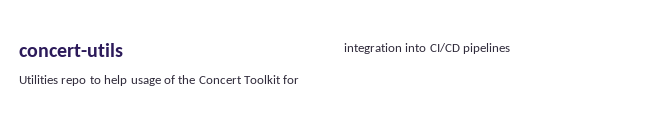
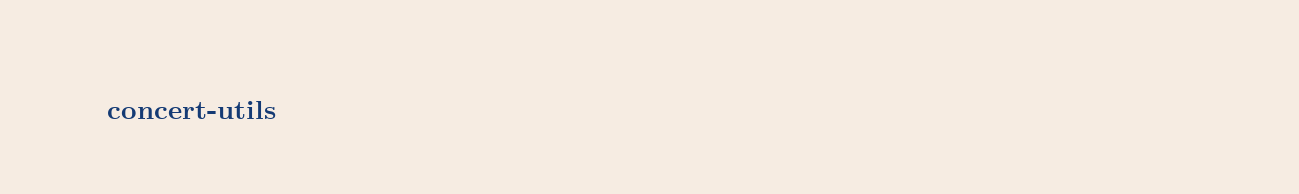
- Utilities repo to help usage of the Concert Toolkit for integration into CI/CD pipelines

